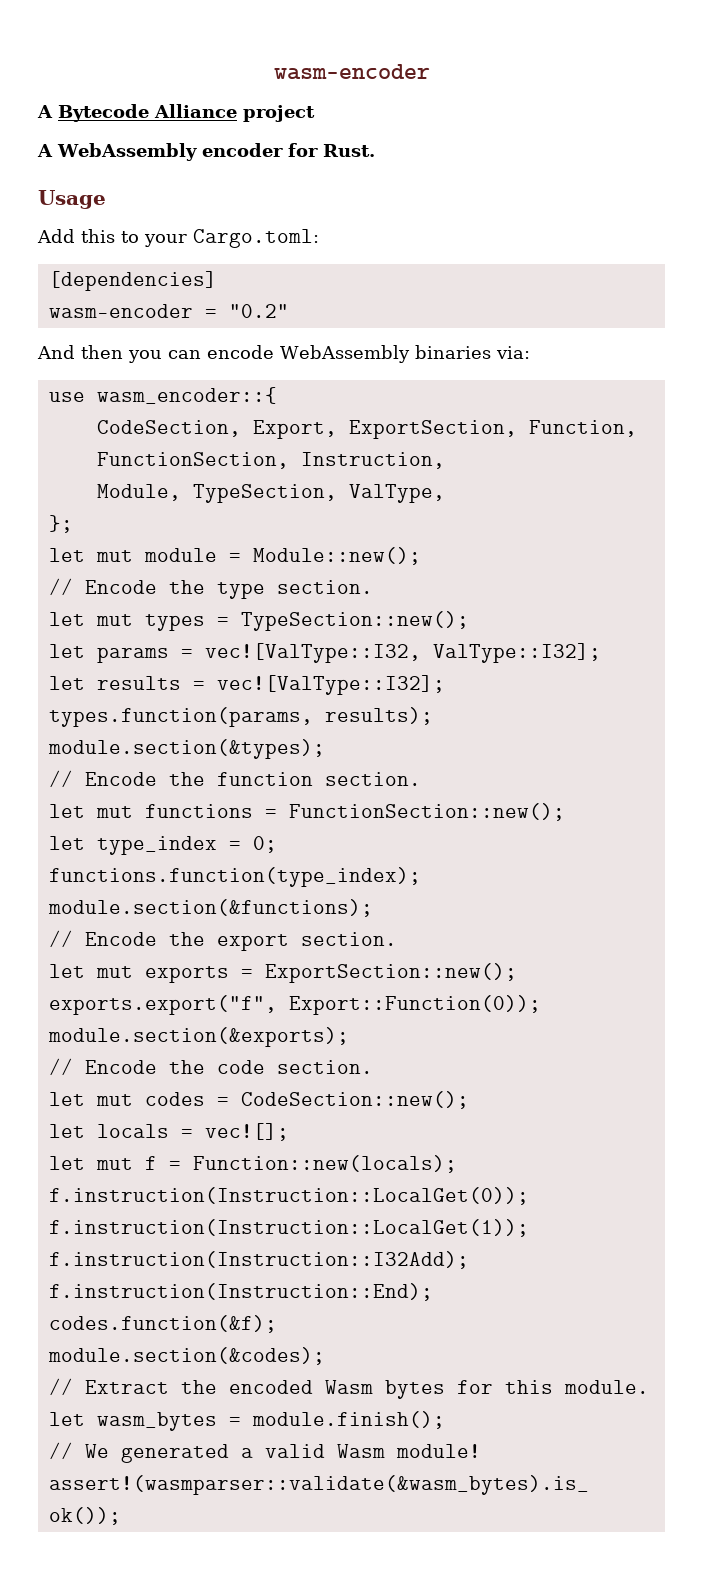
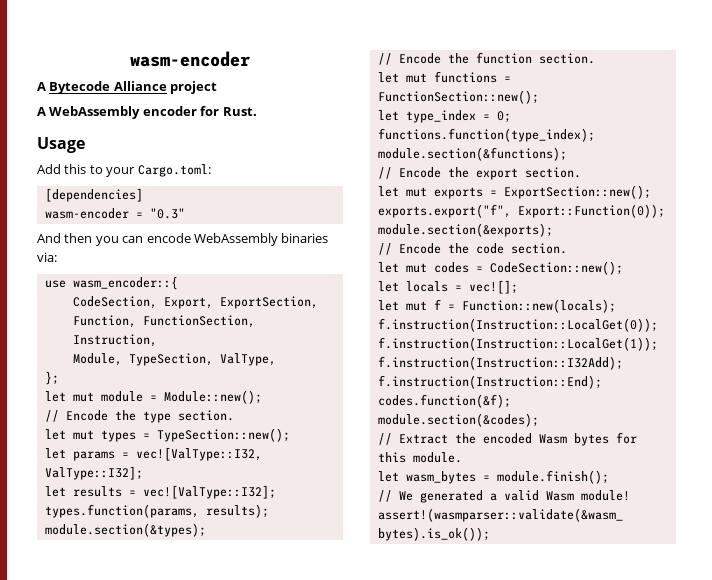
- wasm-encoder = "0.2"
+ wasm-encoder = "0.3"

